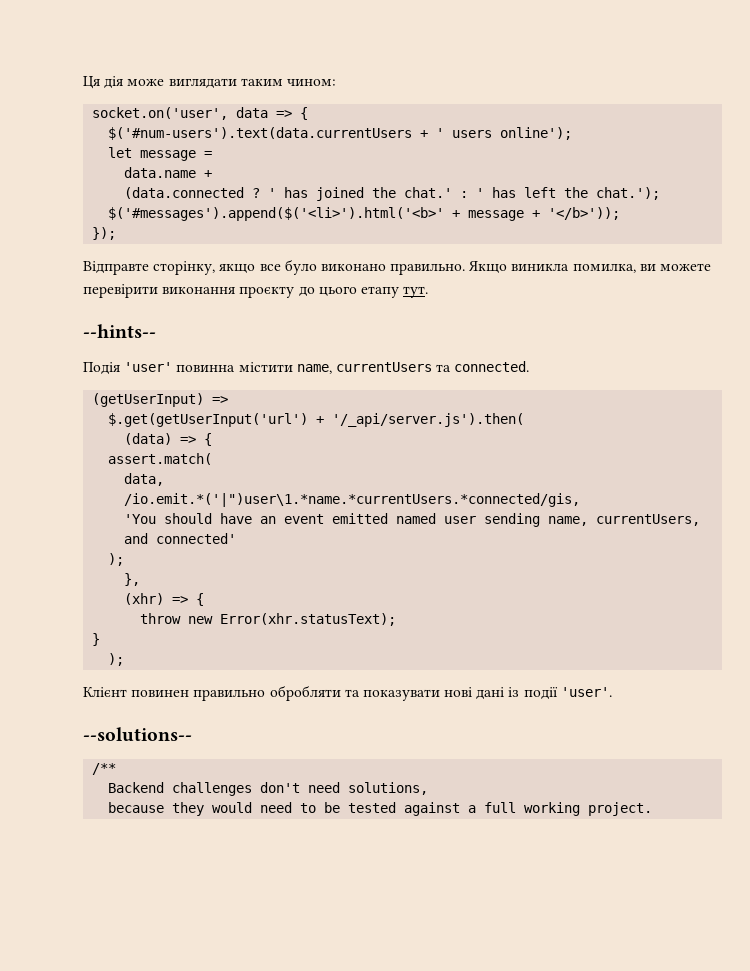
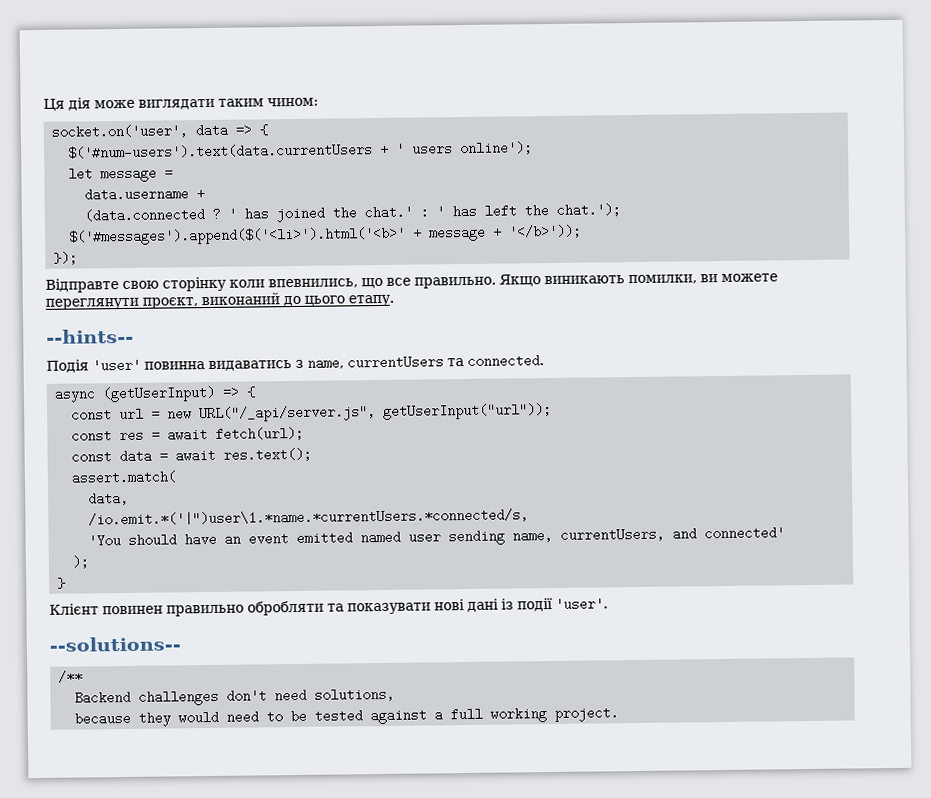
- data.name +
+ data.username +
- Відправте сторінку, якщо все було виконано правильно. Якщо виникла помилка, ви можете перевірити виконання проєкту до цього етапу тут.
+ Відправте свою сторінку коли впевнились, що все правильно. Якщо виникають помилки, ви можете переглянути проєкт, виконаний до цього етапу.
- Подія 'user' повинна містити name, currentUsers та connected.
+ Подія 'user' повинна видаватись з name, currentUsers та connected.
- (getUserInput) =>
- $.get(getUserInput('url') + '/_api/server.js').then(
- (data) => {
+ async (getUserInput) => {
+ const url = new URL("/_api/server.js", getUserInput("url"));
+ const res = await fetch(url);
+ const data = await res.text();
- /io.emit.*('|")user\1.*name.*currentUsers.*connected/gis,
+ /io.emit.*('|")user\1.*name.*currentUsers.*connected/s,
- },
- (xhr) => {
- throw new Error(xhr.statusText);
  }
- );

